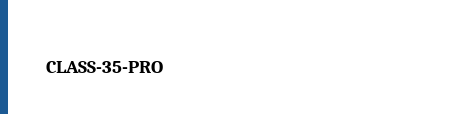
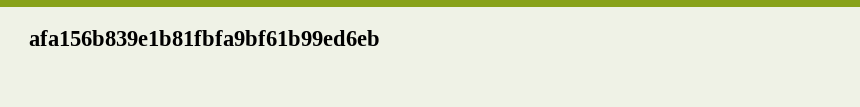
- CLASS-35-PRO
+ afa156b839e1b81fbfa9bf61b99ed6eb

